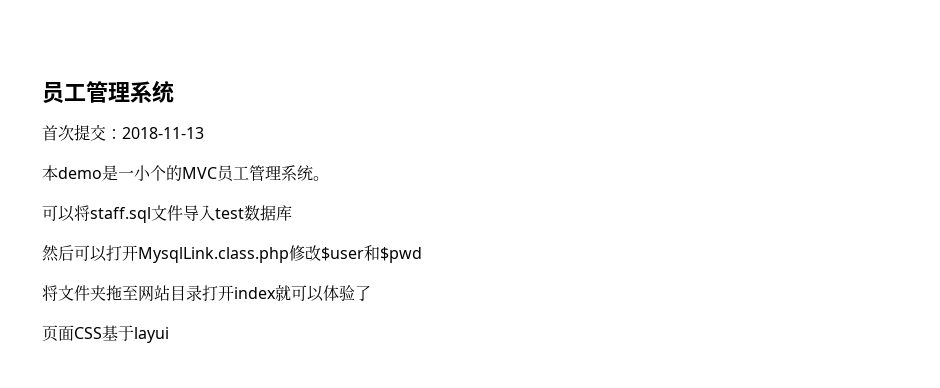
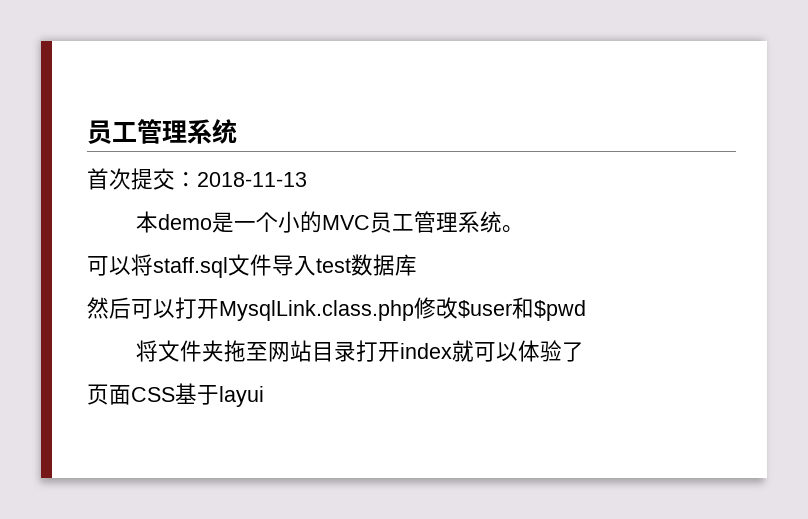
- 本demo是一小个的MVC员工管理系统。
+ 本demo是一个小的MVC员工管理系统。

